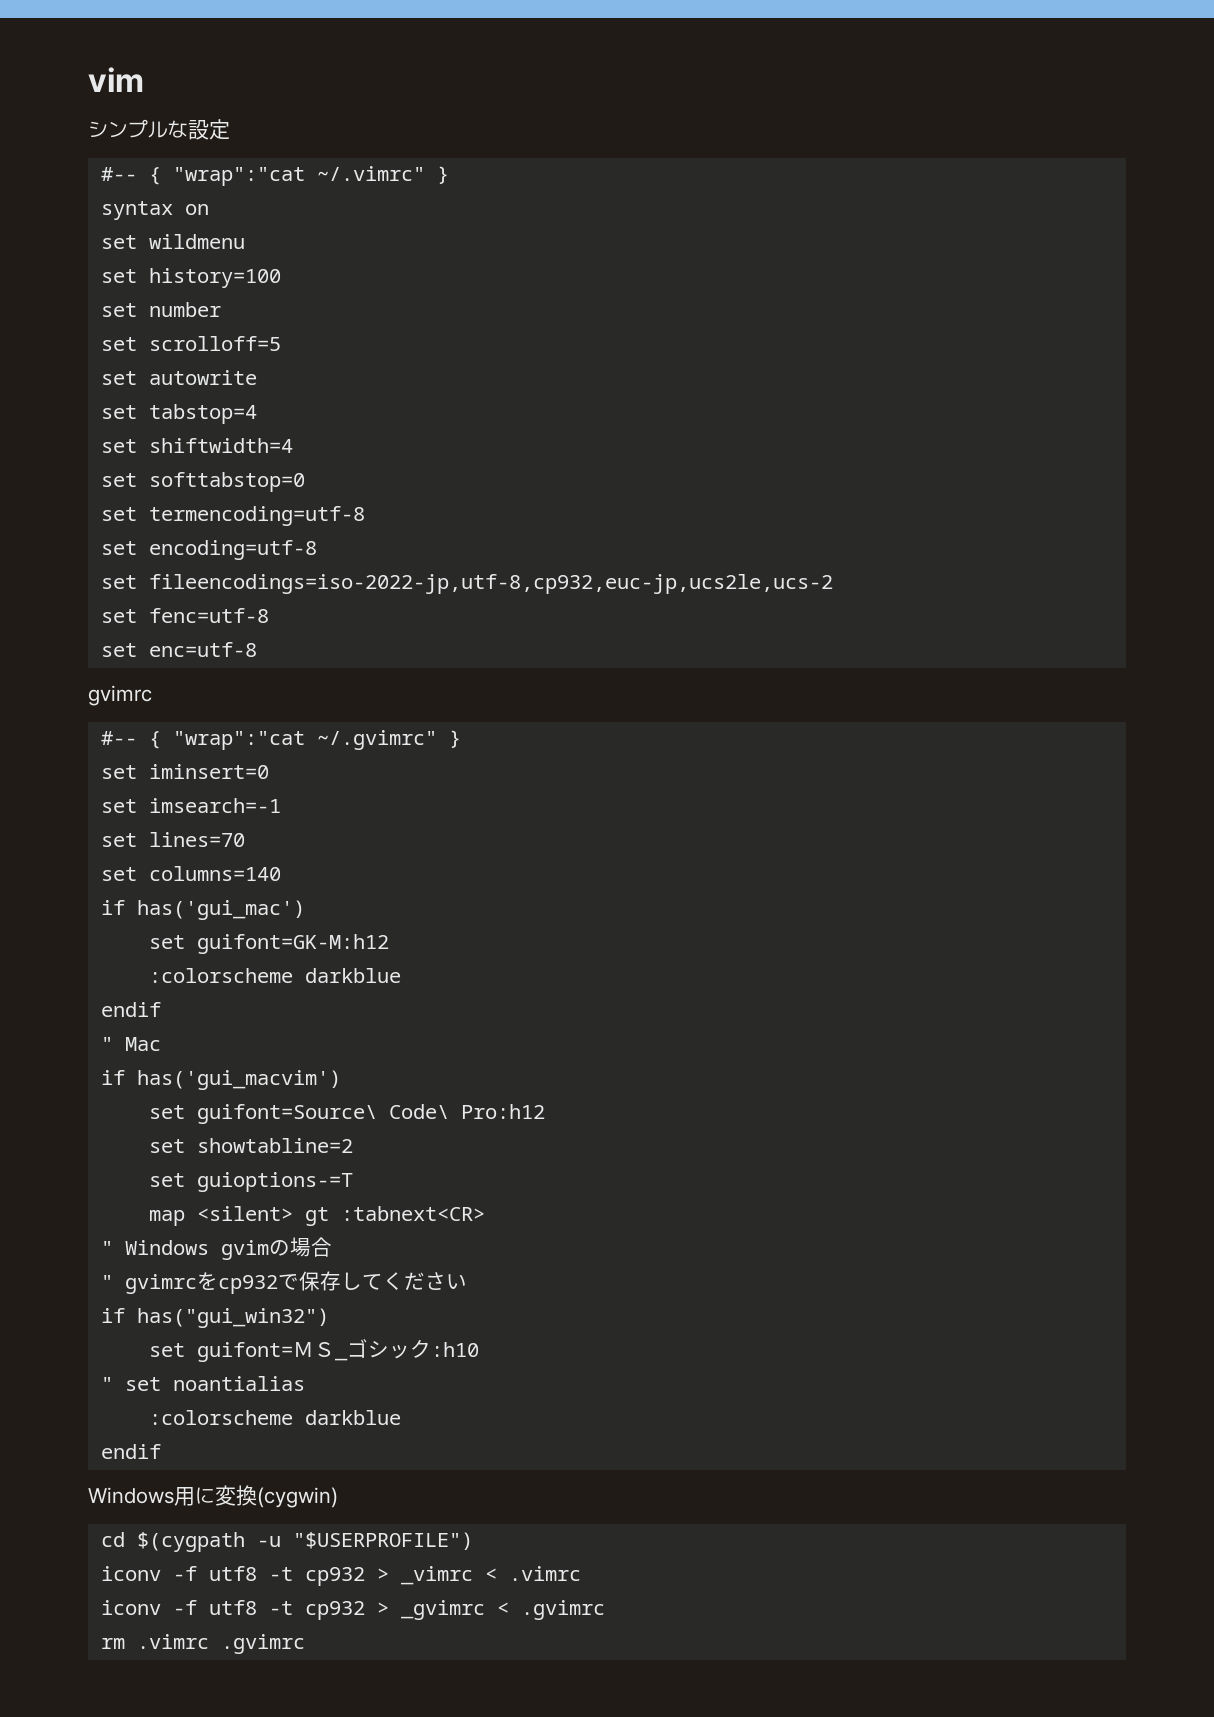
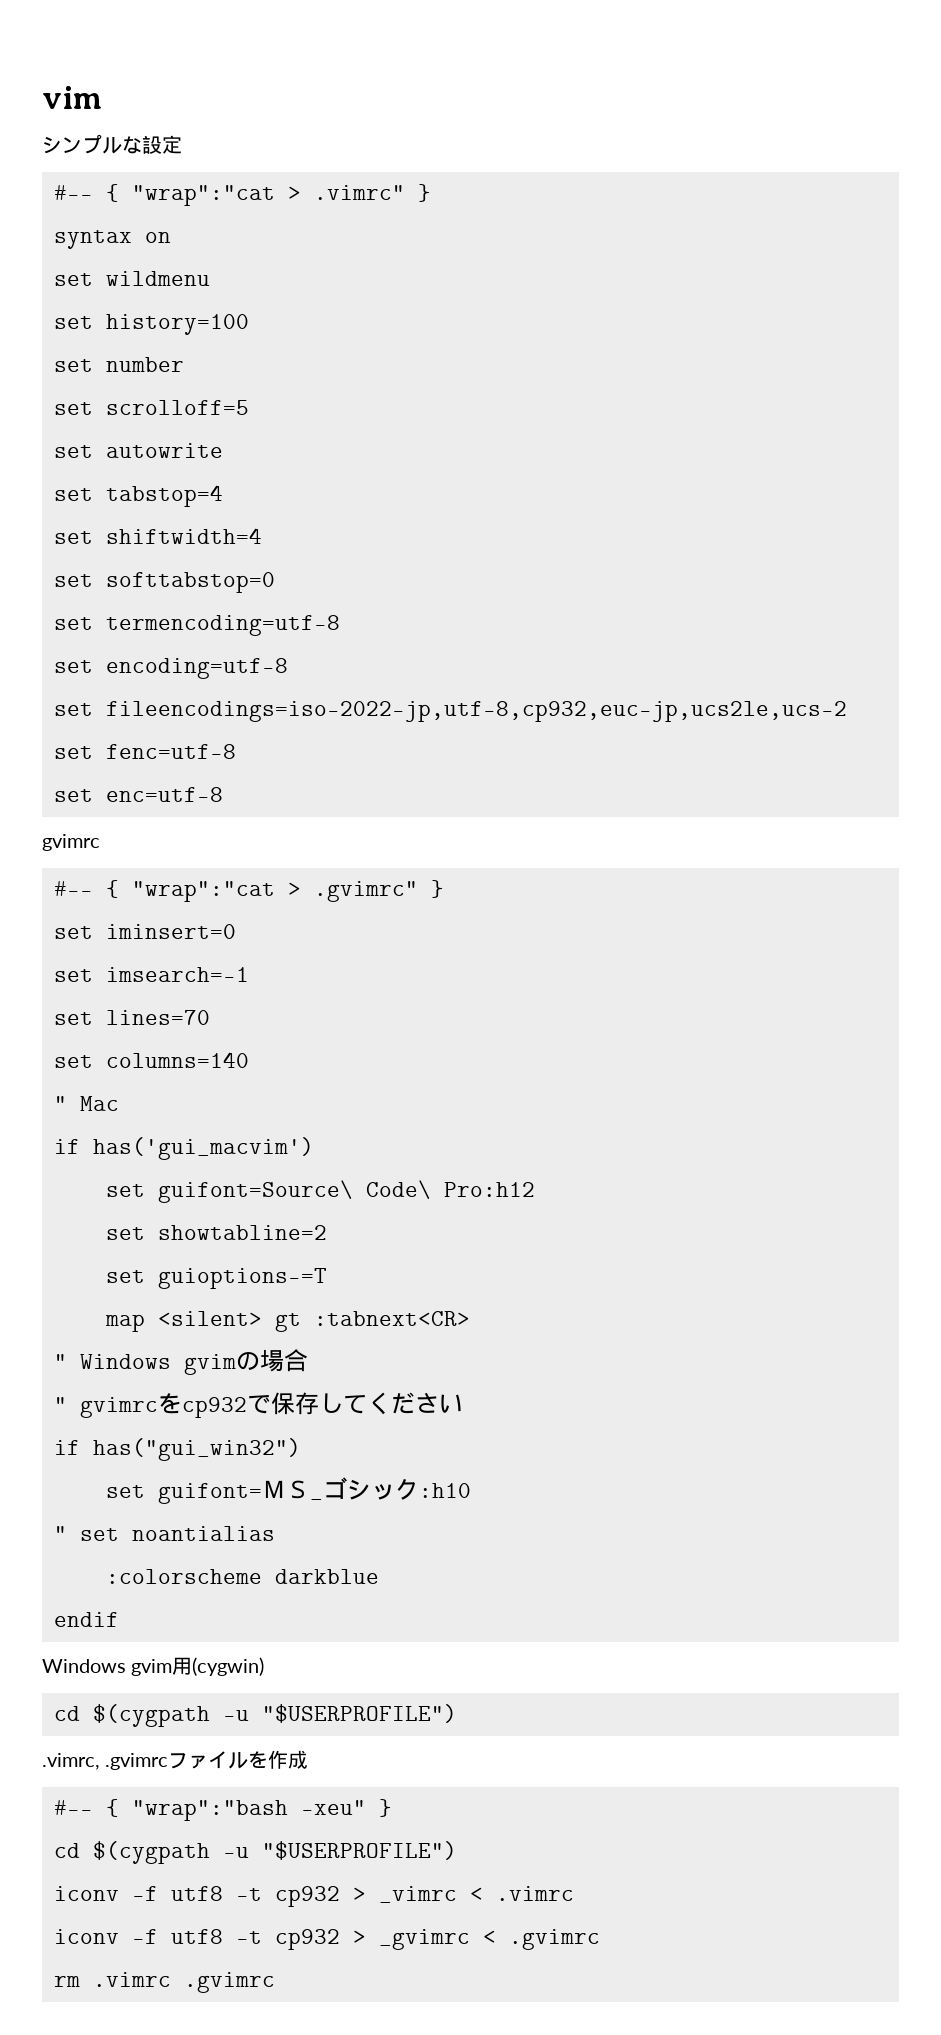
- #-- { "wrap":"cat ~/.vimrc" }
+ #-- { "wrap":"cat > .vimrc" }
- #-- { "wrap":"cat ~/.gvimrc" }
+ #-- { "wrap":"cat > .gvimrc" }
- if has('gui_mac')
- set guifont=GK-M:h12
- :colorscheme darkblue
- endif
- Windows用に変換(cygwin)
+ Windows gvim用(cygwin)
+ .vimrc, .gvimrcファイルを作成
+ #-- { "wrap":"bash -xeu" }
+ cd $(cygpath -u "$USERPROFILE")

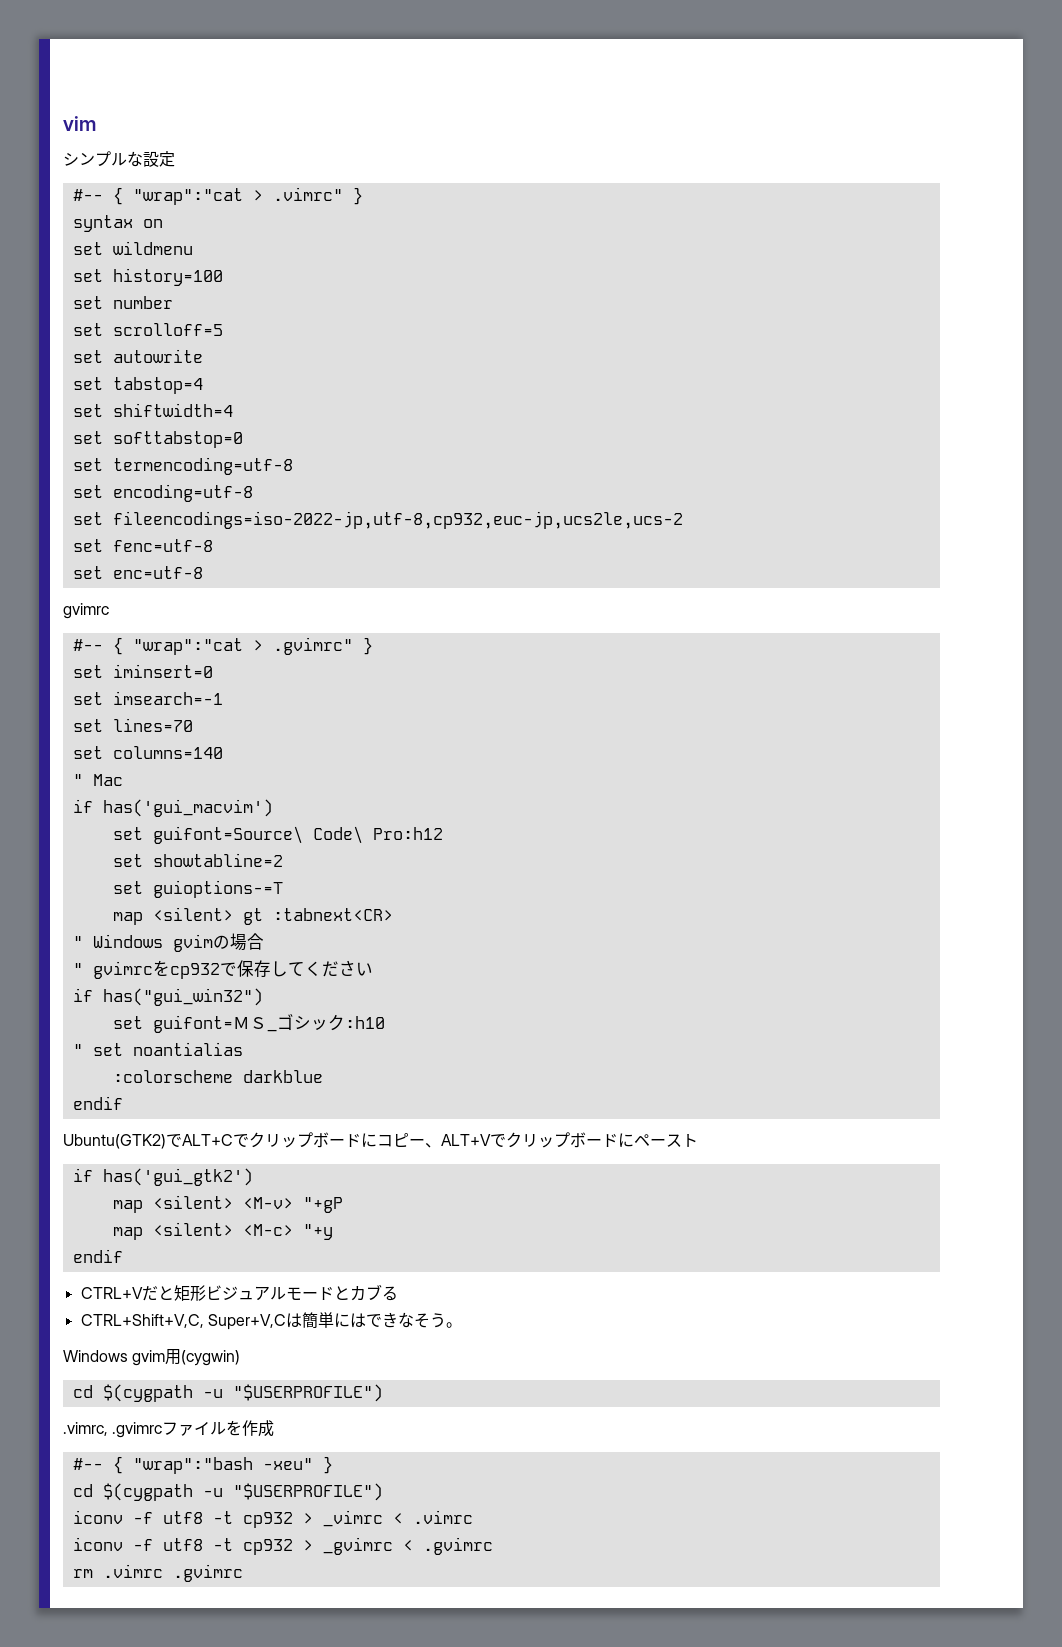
+ Ubuntu(GTK2)でALT+Cでクリップボードにコピー、ALT+Vでクリップボードにペースト
+ if has('gui_gtk2')
+ map <silent> <M-v> "+gP
+ map <silent> <M-c> "+y
+ endif
+ CTRL+Vだと矩形ビジュアルモードとカブる
+ CTRL+Shift+V,C, Super+V,Cは簡単にはできなそう。

